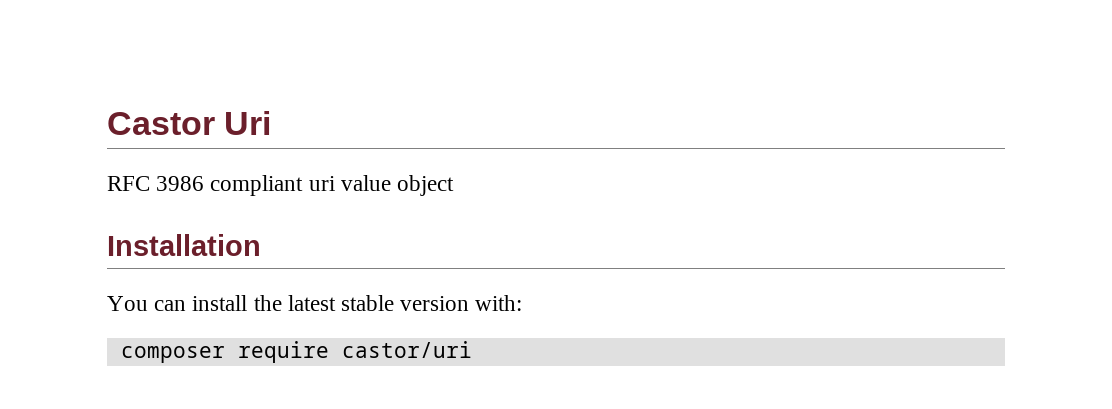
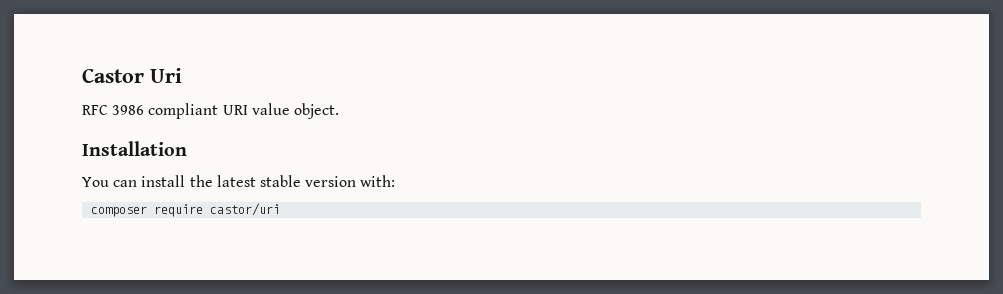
- RFC 3986 compliant uri value object
+ RFC 3986 compliant URI value object.

